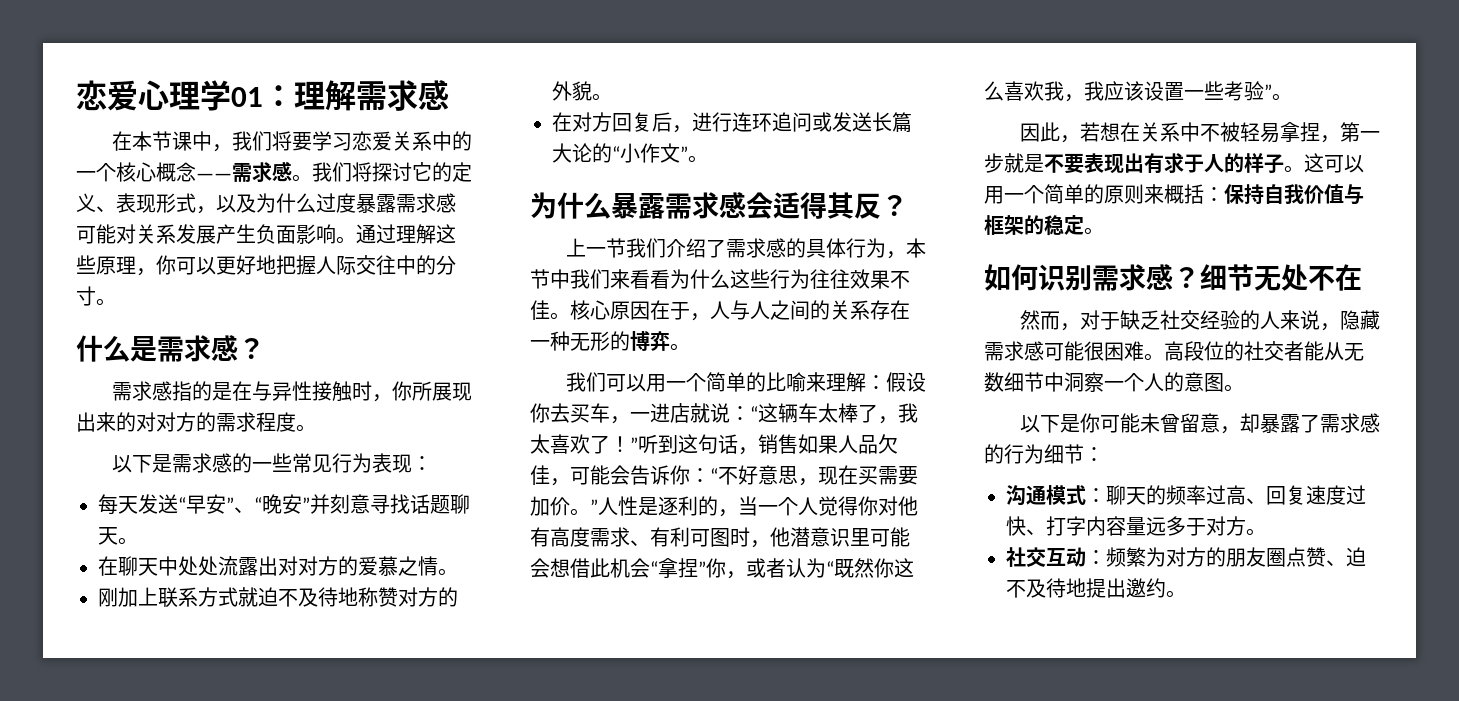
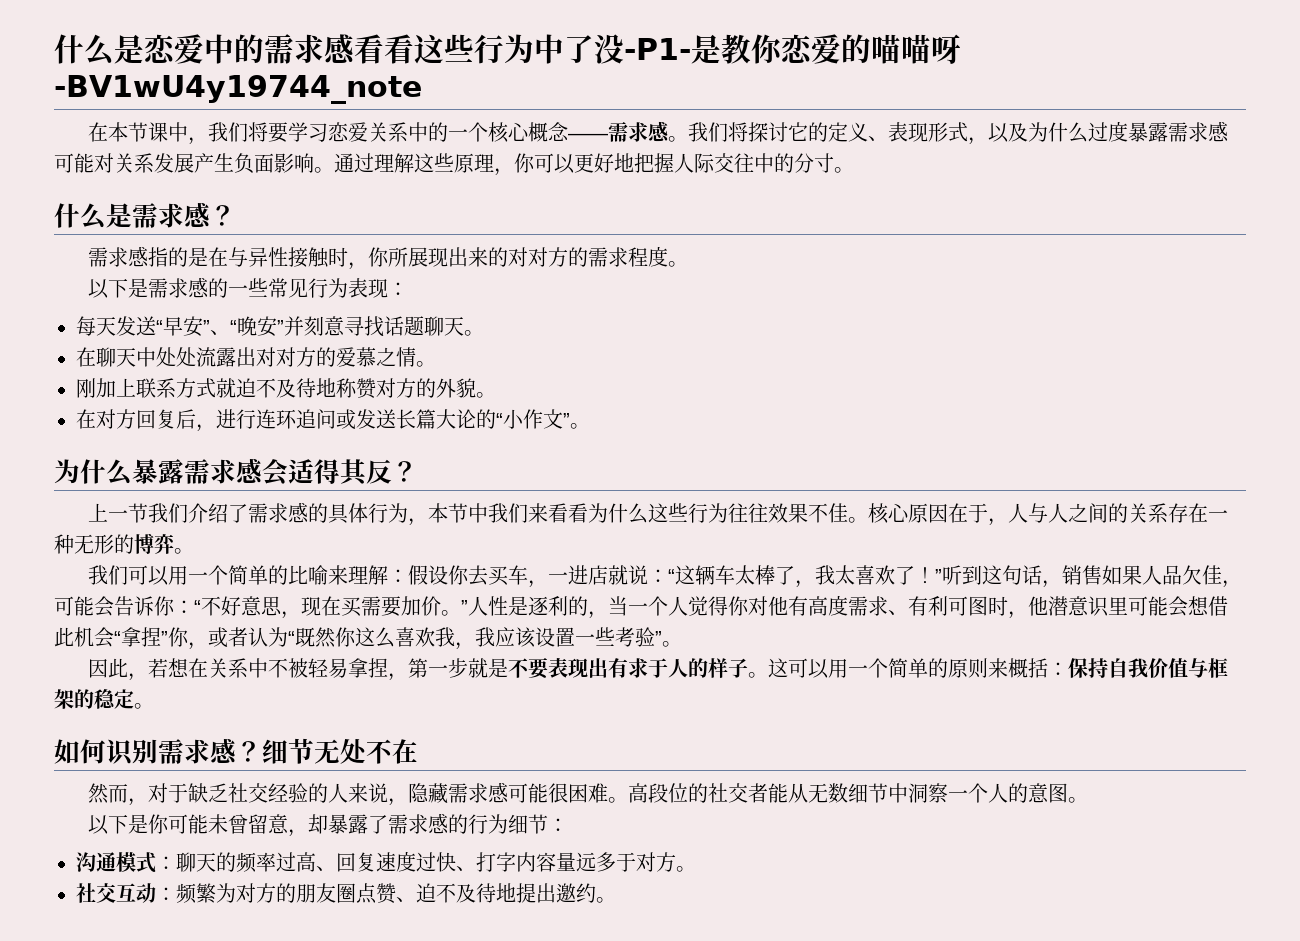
- 恋爱心理学01：理解需求感
+ 什么是恋爱中的需求感看看这些行为中了没-P1-是教你恋爱的喵喵呀-BV1wU4y19744_note

